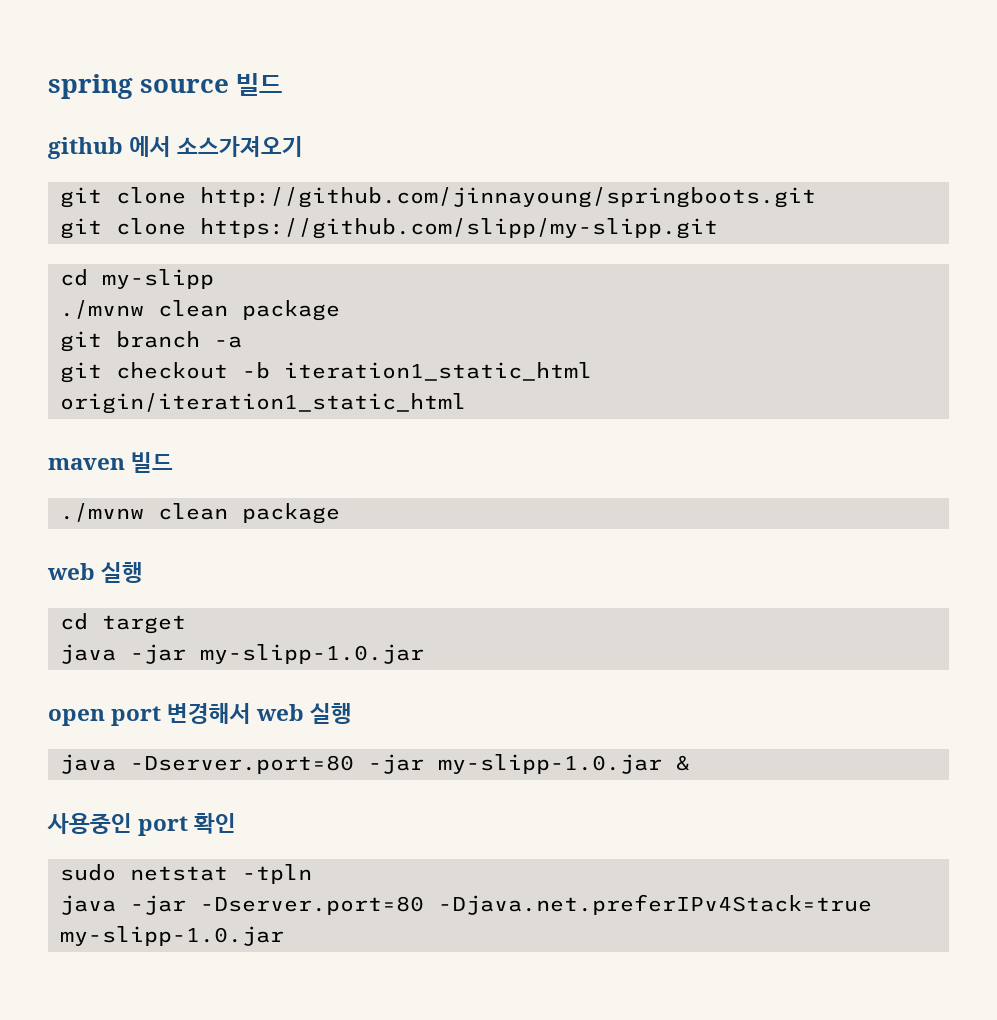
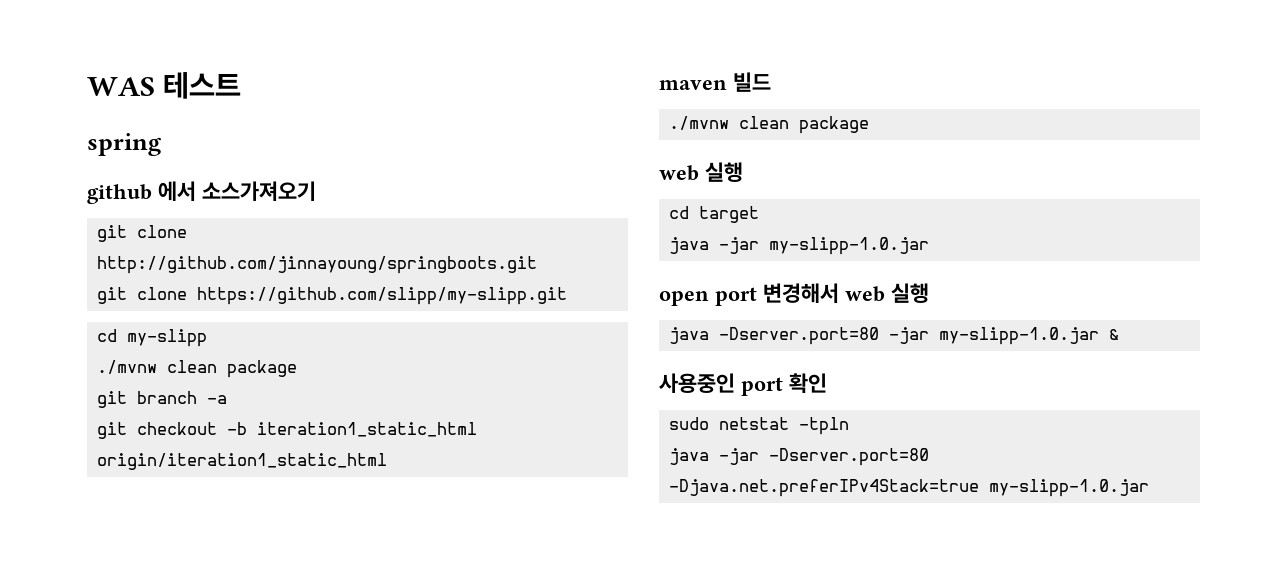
+ WAS 테스트
- spring source 빌드
+ spring

